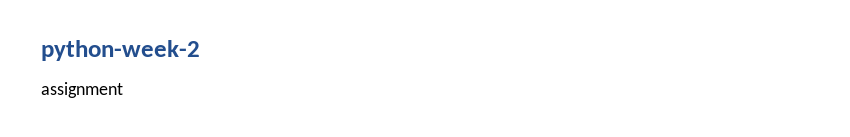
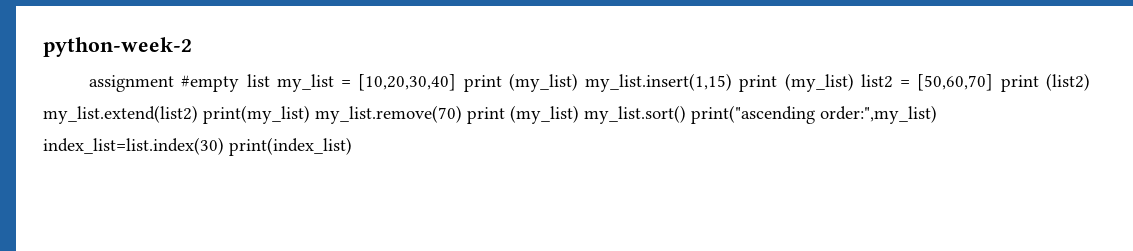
- assignment
+ assignment #empty list my_list = [10,20,30,40] print (my_list) my_list.insert(1,15) print (my_list) list2 = [50,60,70] print (list2) my_list.extend(list2) print(my_list) my_list.remove(70) print (my_list) my_list.sort() print("ascending order:",my_list) index_list=list.index(30) print(index_list)

